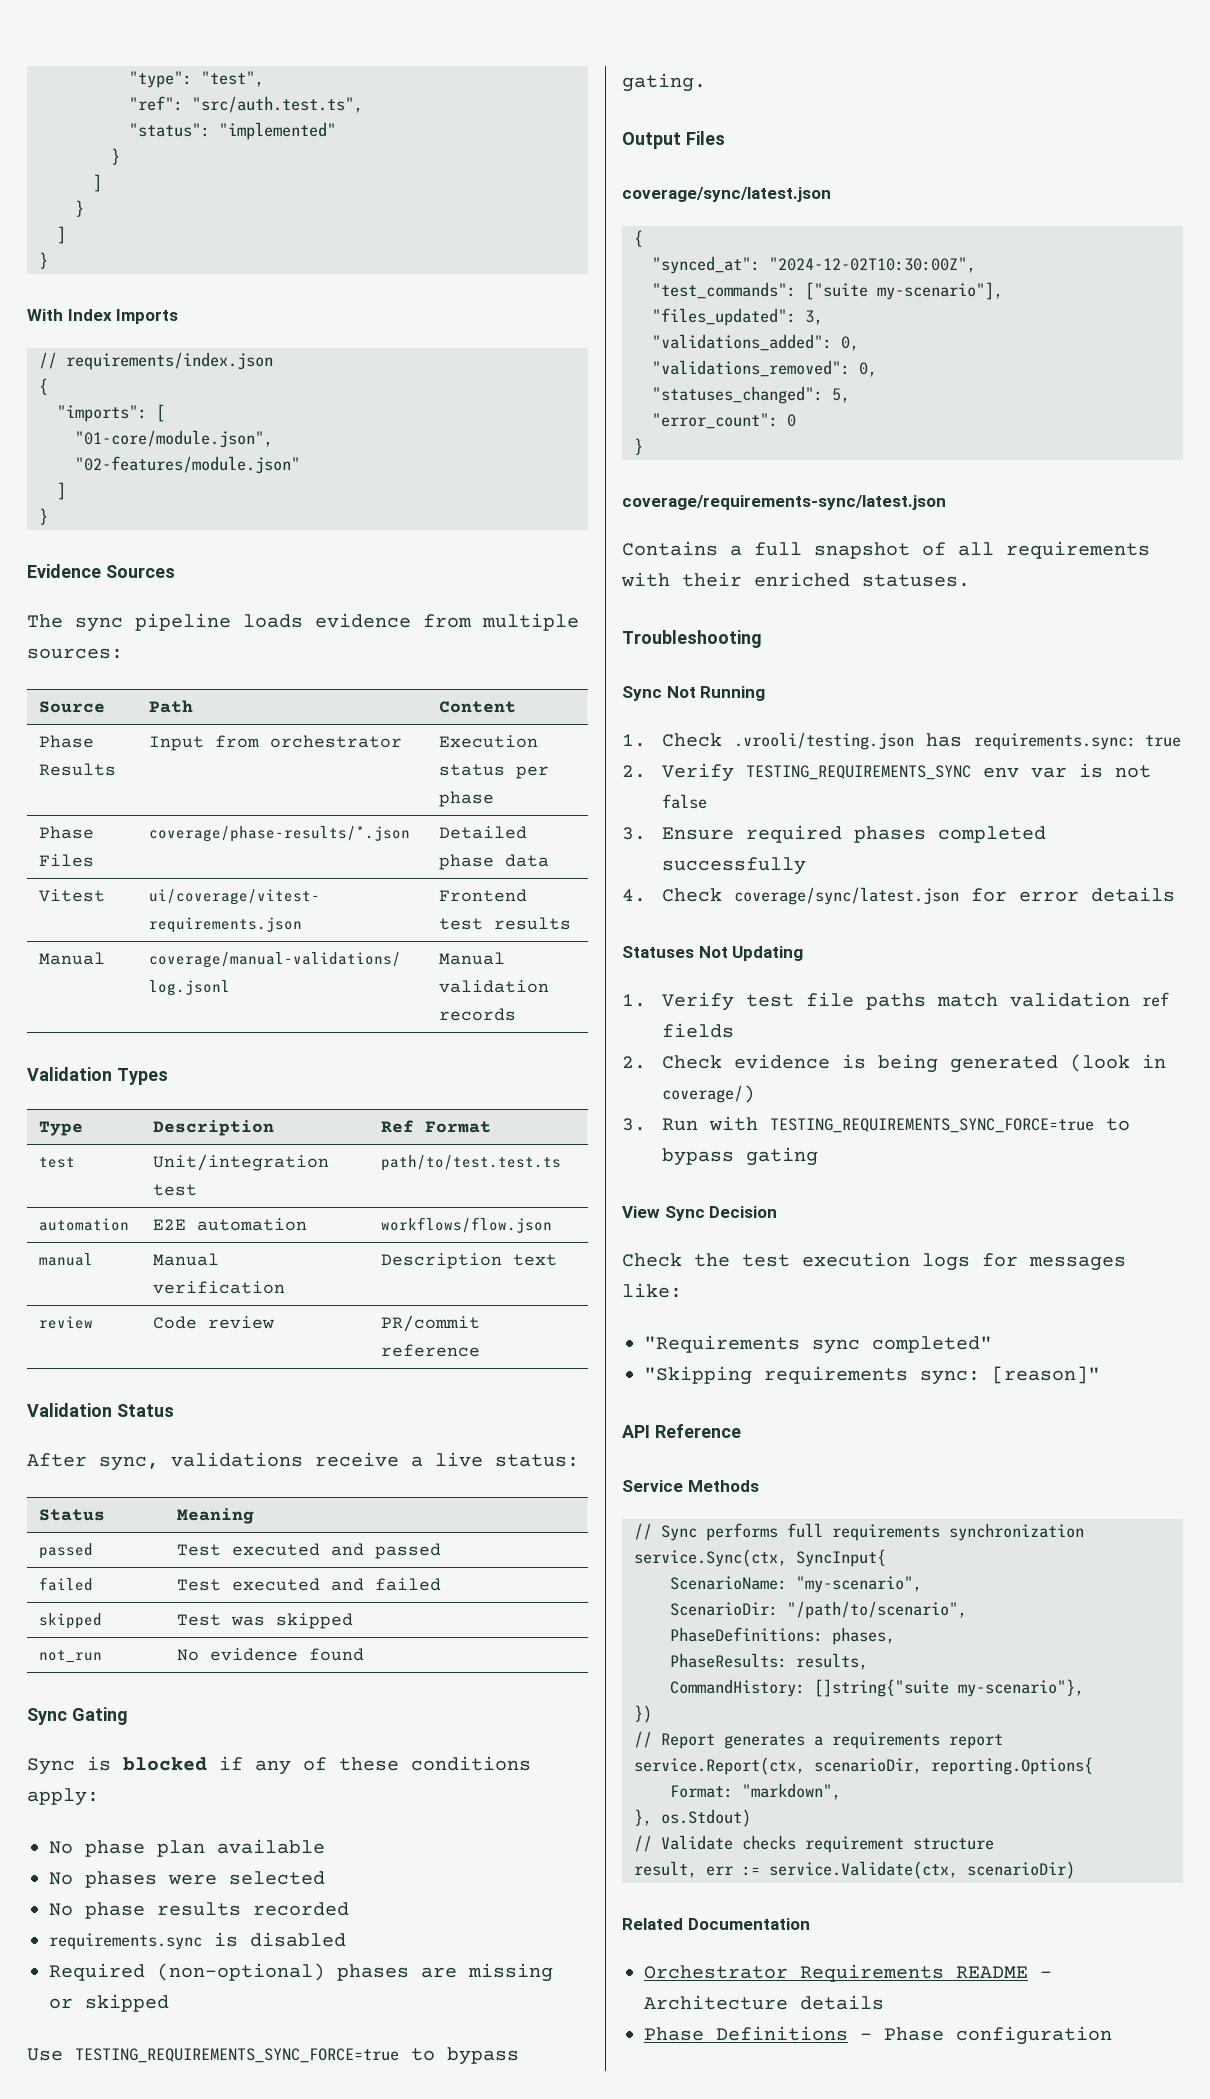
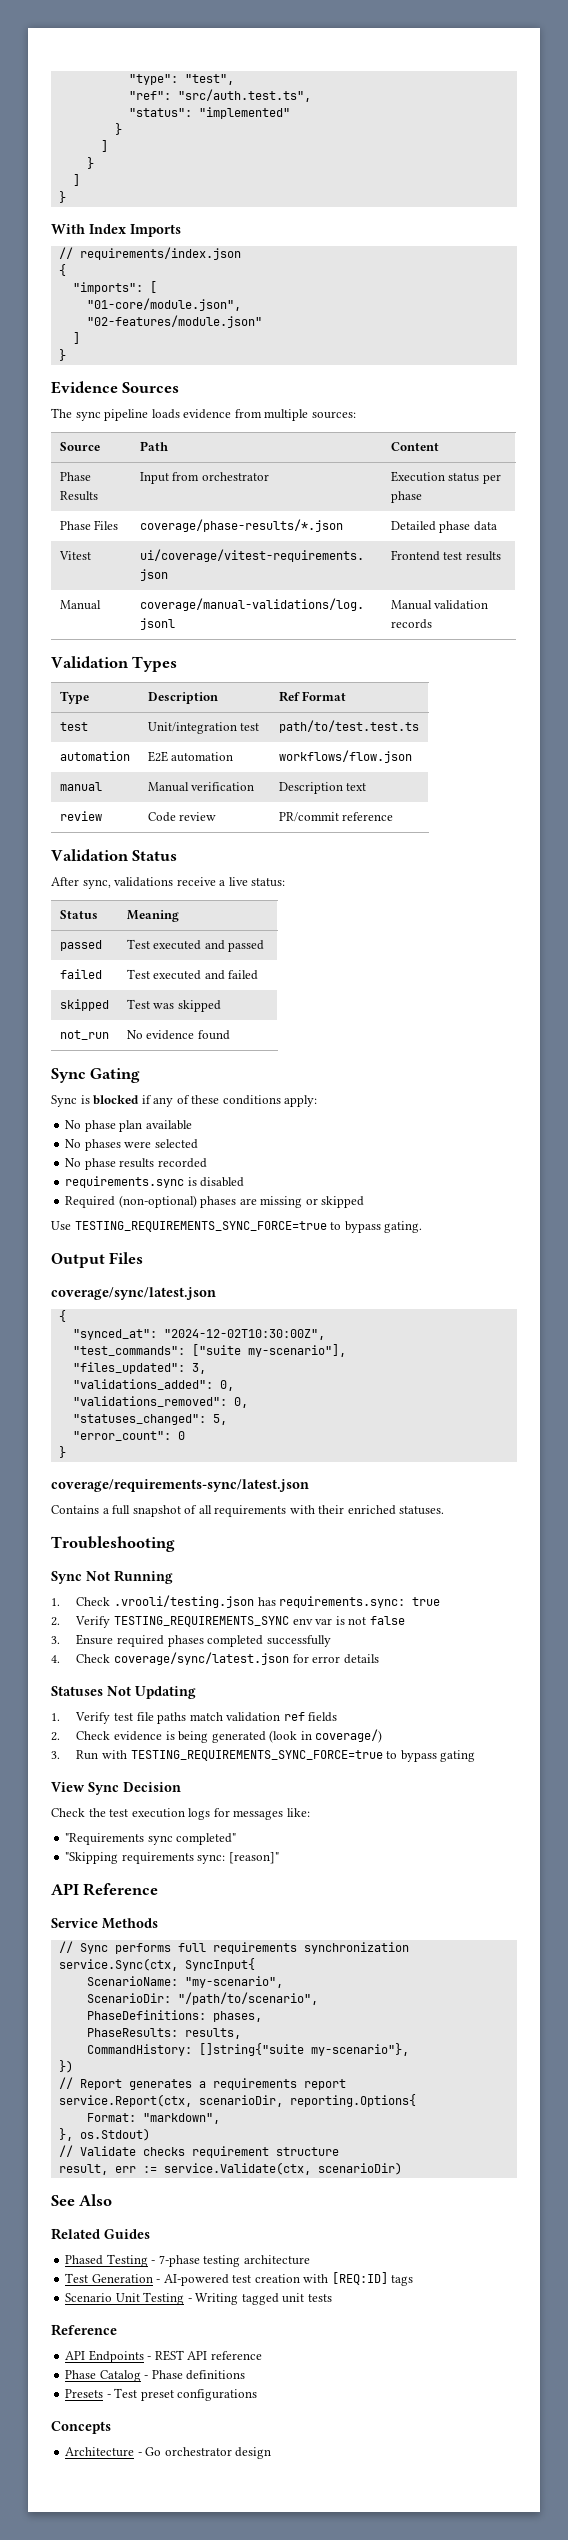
+ See Also
- Related Documentation
- Orchestrator Requirements README - Architecture details
- Phase Definitions - Phase configuration
+ Related Guides
+ Phased Testing - 7-phase testing architecture
+ Test Generation - AI-powered test creation with [REQ:ID] tags
+ Scenario Unit Testing - Writing tagged unit tests
+ Reference
+ API Endpoints - REST API reference
+ Phase Catalog - Phase definitions
+ Presets - Test preset configurations
+ Concepts
+ Architecture - Go orchestrator design

